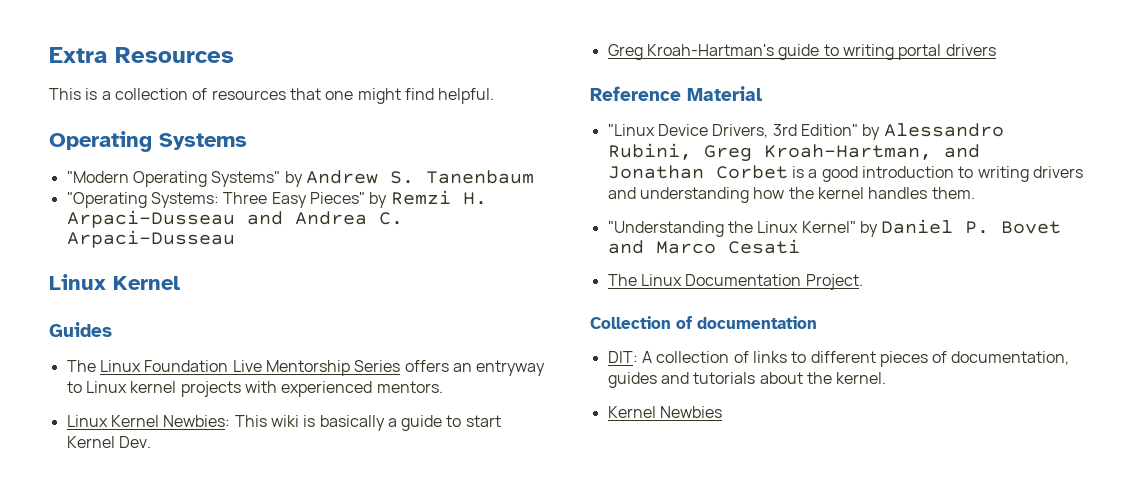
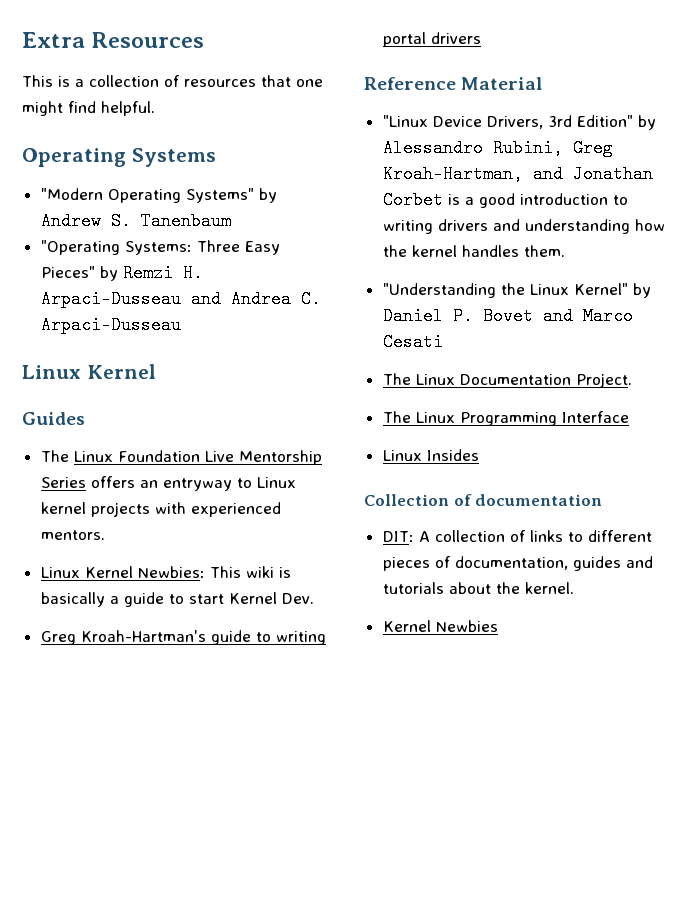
+ The Linux Programming Interface
+ Linux Insides

